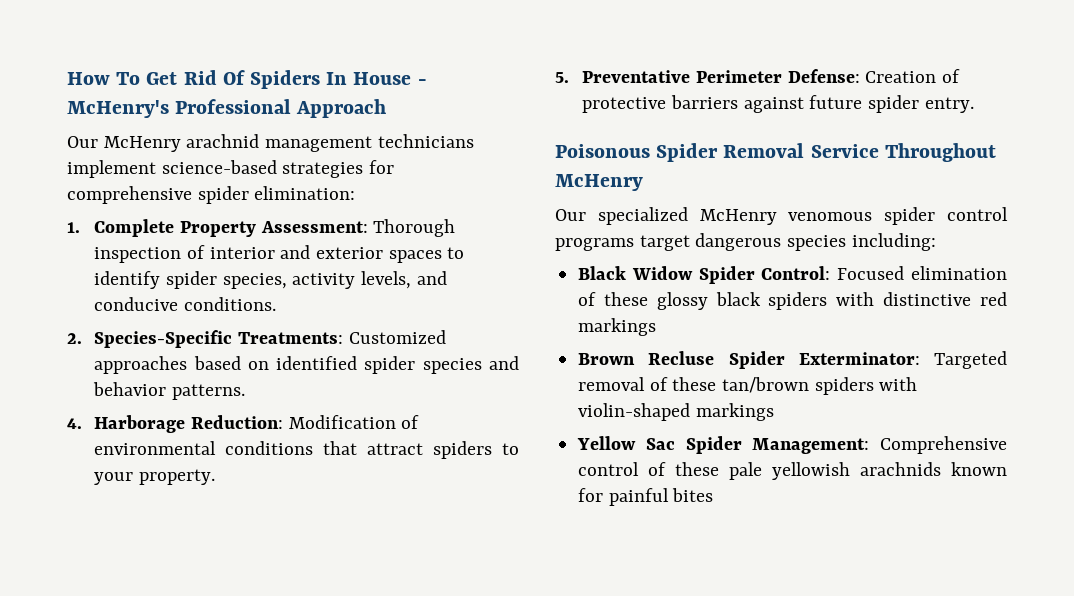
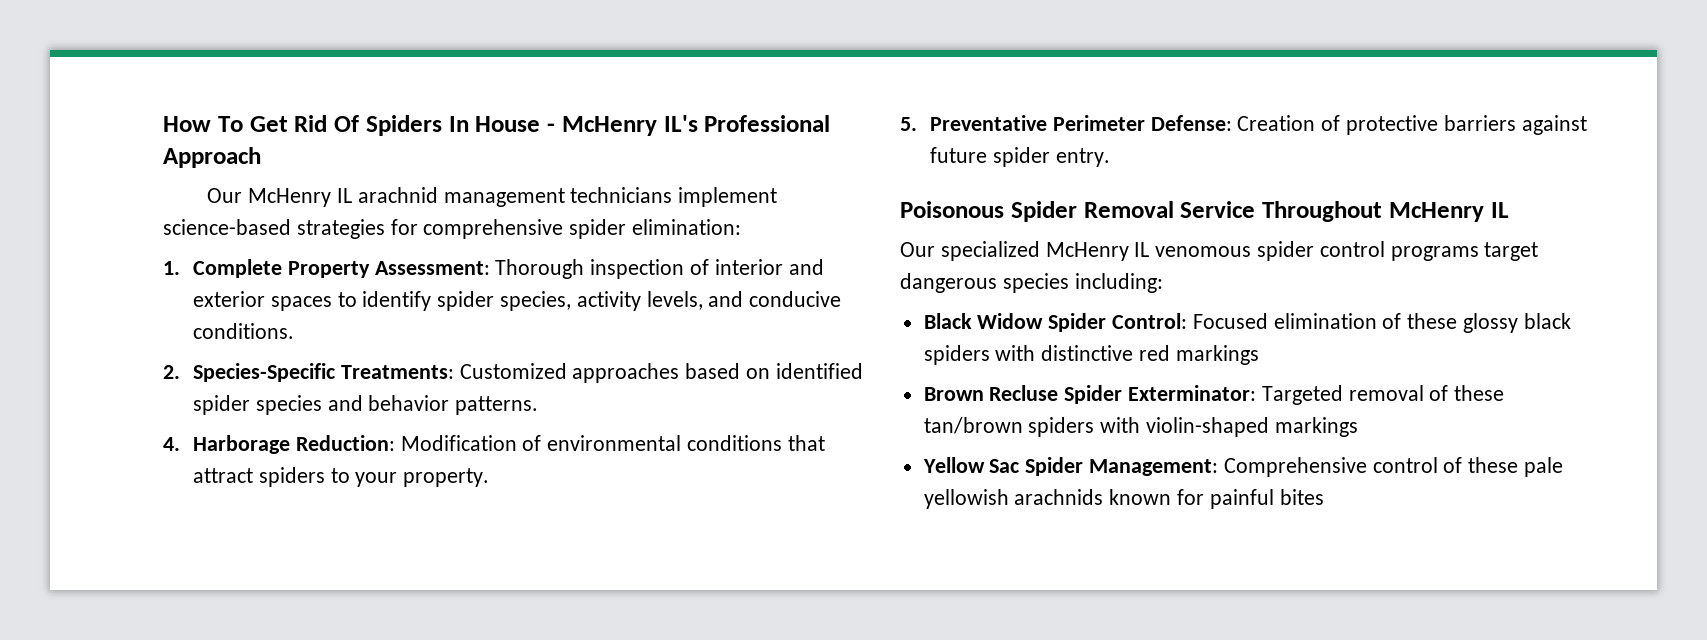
- How To Get Rid Of Spiders In House - McHenry's Professional Approach
+ How To Get Rid Of Spiders In House - McHenry IL's Professional Approach
- Our McHenry arachnid management technicians implement science-based strategies for comprehensive spider elimination:
+ Our McHenry IL arachnid management technicians implement science-based strategies for comprehensive spider elimination:
- Poisonous Spider Removal Service Throughout McHenry
+ Poisonous Spider Removal Service Throughout McHenry IL
- Our specialized McHenry venomous spider control programs target dangerous species including:
+ Our specialized McHenry IL venomous spider control programs target dangerous species including:

